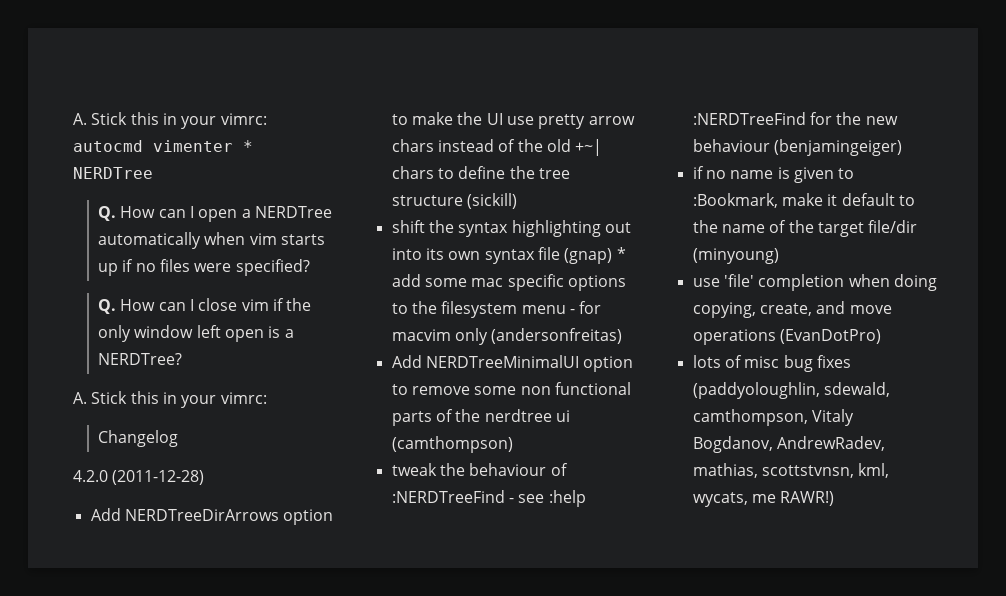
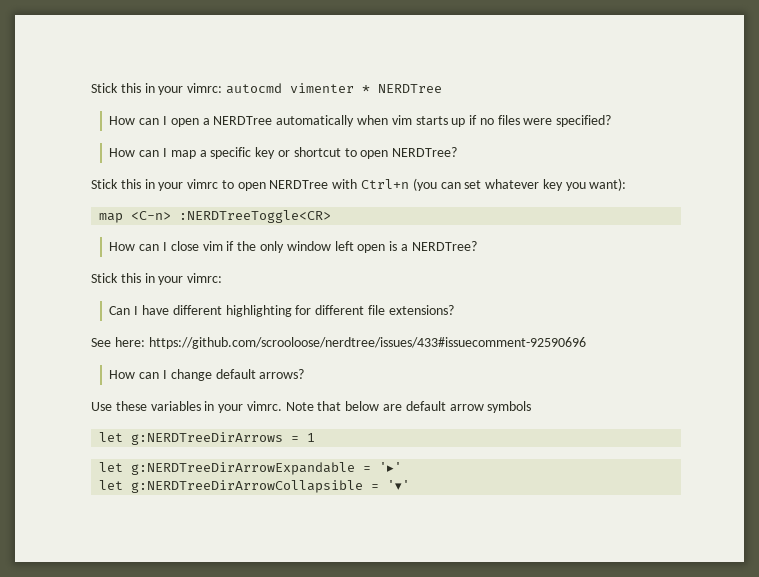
- A. Stick this in your vimrc: autocmd vimenter * NERDTree
+ Stick this in your vimrc: autocmd vimenter * NERDTree
- Q. How can I open a NERDTree automatically when vim starts up if no files were specified?
+ How can I open a NERDTree automatically when vim starts up if no files were specified?
- Q. How can I close vim if the only window left open is a NERDTree?
- A. Stick this in your vimrc:
+ How can I map a specific key or shortcut to open NERDTree?
+ Stick this in your vimrc to open NERDTree with Ctrl+n (you can set whatever key you want):
+ map <C-n> :NERDTreeToggle<CR>
+ How can I close vim if the only window left open is a NERDTree?
+ Stick this in your vimrc:
- Changelog
- 4.2.0 (2011-12-28)
- Add NERDTreeDirArrows option to make the UI use pretty arrow chars instead of the old +~| chars to define the tree structure (sickill)
- shift the syntax highlighting out into its own syntax file (gnap) * add some mac specific options to the filesystem menu - for macvim only (andersonfreitas)
- Add NERDTreeMinimalUI option to remove some non functional parts of the nerdtree ui (camthompson)
- tweak the behaviour of :NERDTreeFind - see :help :NERDTreeFind for the new behaviour (benjamingeiger)
- if no name is given to :Bookmark, make it default to the name of the target file/dir (minyoung)
- use 'file' completion when doing copying, create, and move operations (EvanDotPro)
- lots of misc bug fixes (paddyoloughlin, sdewald, camthompson, Vitaly Bogdanov, AndrewRadev, mathias, scottstvnsn, kml, wycats, me RAWR!)
+ Can I have different highlighting for different file extensions?
+ See here: https://github.com/scrooloose/nerdtree/issues/433#issuecomment-92590696
+ How can I change default arrows?
+ Use these variables in your vimrc. Note that below are default arrow symbols
+ let g:NERDTreeDirArrows = 1
+ let g:NERDTreeDirArrowExpandable = '▸'
+ let g:NERDTreeDirArrowCollapsible = '▾'

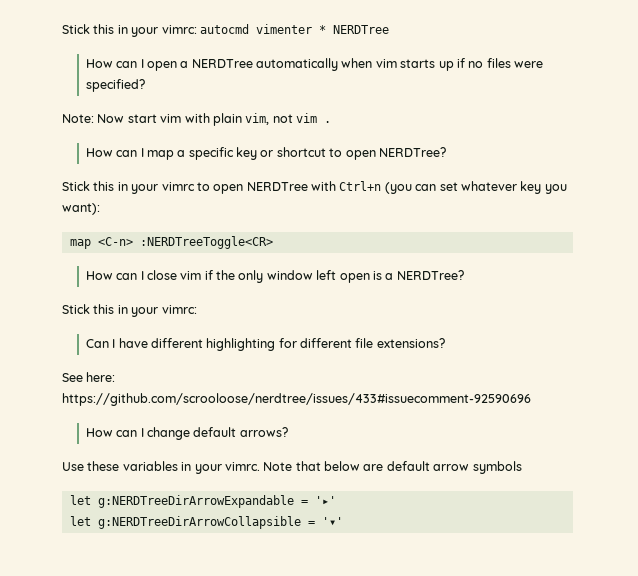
+ Note: Now start vim with plain vim, not vim .
- let g:NERDTreeDirArrows = 1

